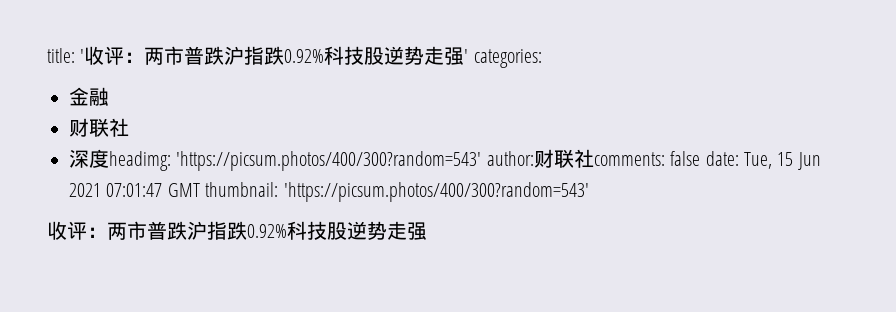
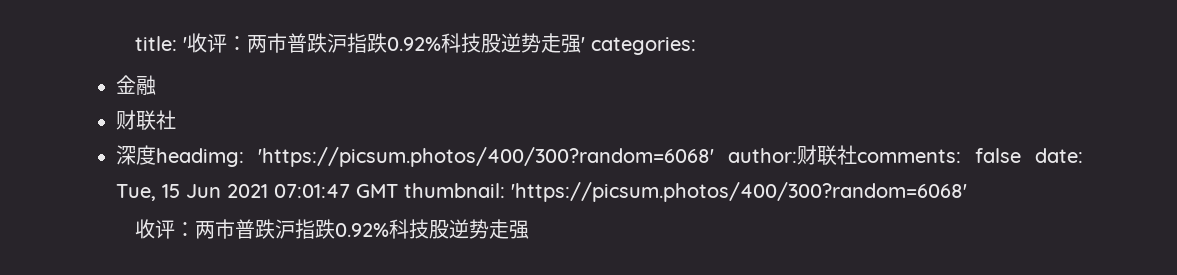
- 深度headimg: 'https://picsum.photos/400/300?random=543' author:财联社comments: false date: Tue, 15 Jun 2021 07:01:47 GMT thumbnail: 'https://picsum.photos/400/300?random=543'
+ 深度headimg: 'https://picsum.photos/400/300?random=6068' author:财联社comments: false date: Tue, 15 Jun 2021 07:01:47 GMT thumbnail: 'https://picsum.photos/400/300?random=6068'

